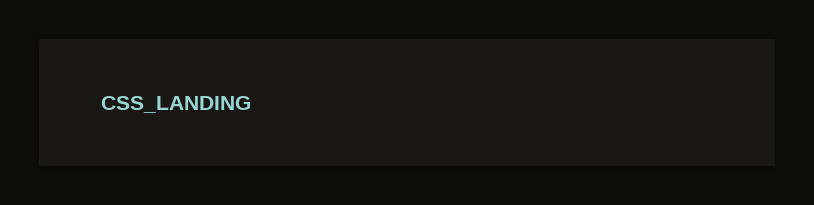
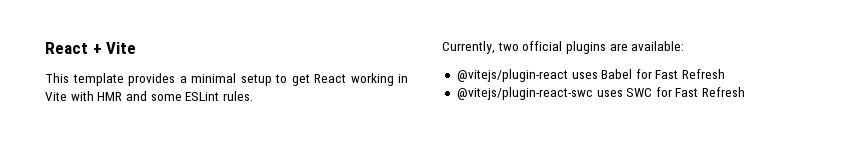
- CSS_LANDING
+ React + Vite
+ This template provides a minimal setup to get React working in Vite with HMR and some ESLint rules.
+ Currently, two official plugins are available:
+ @vitejs/plugin-react uses Babel for Fast Refresh
+ @vitejs/plugin-react-swc uses SWC for Fast Refresh

